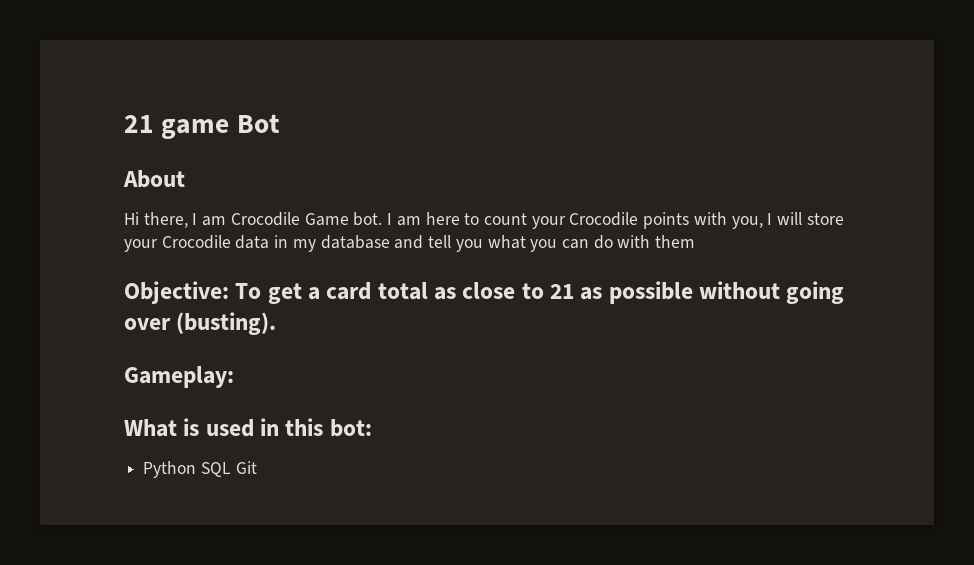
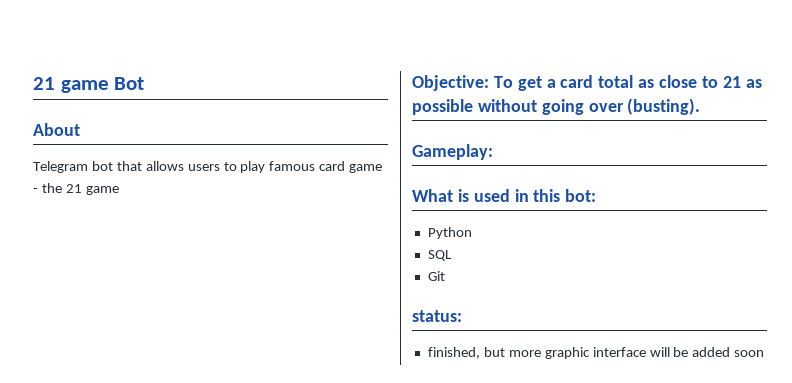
- Hi there, I am Crocodile Game bot. I am here to count your Crocodile points with you, I will store your Crocodile data in my database and tell you what you can do with them
+ Telegram bot that allows users to play famous card game - the 21 game
- Python SQL Git
+ Python
+ SQL
+ Git
+ status:
+ finished, but more graphic interface will be added soon

